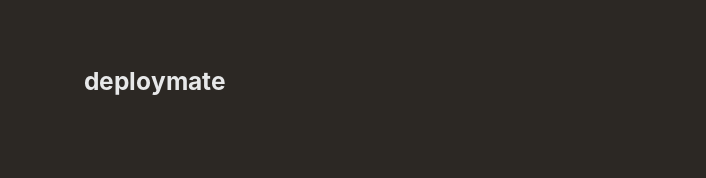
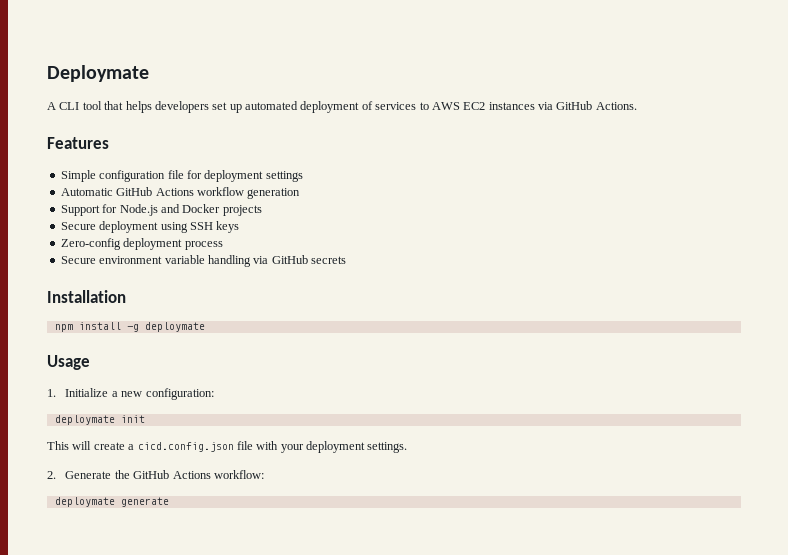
- deploymate
+ Deploymate
+ A CLI tool that helps developers set up automated deployment of services to AWS EC2 instances via GitHub Actions.
+ Features
+ Simple configuration file for deployment settings
+ Automatic GitHub Actions workflow generation
+ Support for Node.js and Docker projects
+ Secure deployment using SSH keys
+ Zero-config deployment process
+ Secure environment variable handling via GitHub secrets
+ Installation
+ npm install -g deploymate
+ Usage
+ 1. Initialize a new configuration:
+ deploymate init
+ This will create a cicd.config.json file with your deployment settings.
+ 2. Generate the GitHub Actions workflow:
+ deploymate generate

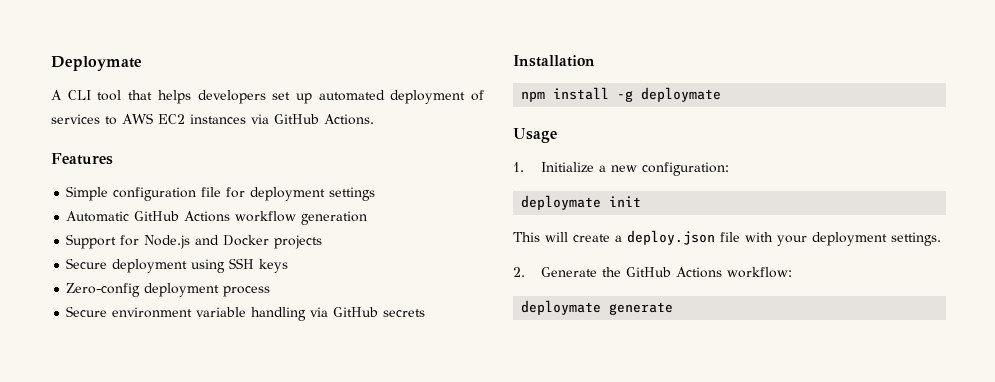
- This will create a cicd.config.json file with your deployment settings.
+ This will create a deploy.json file with your deployment settings.

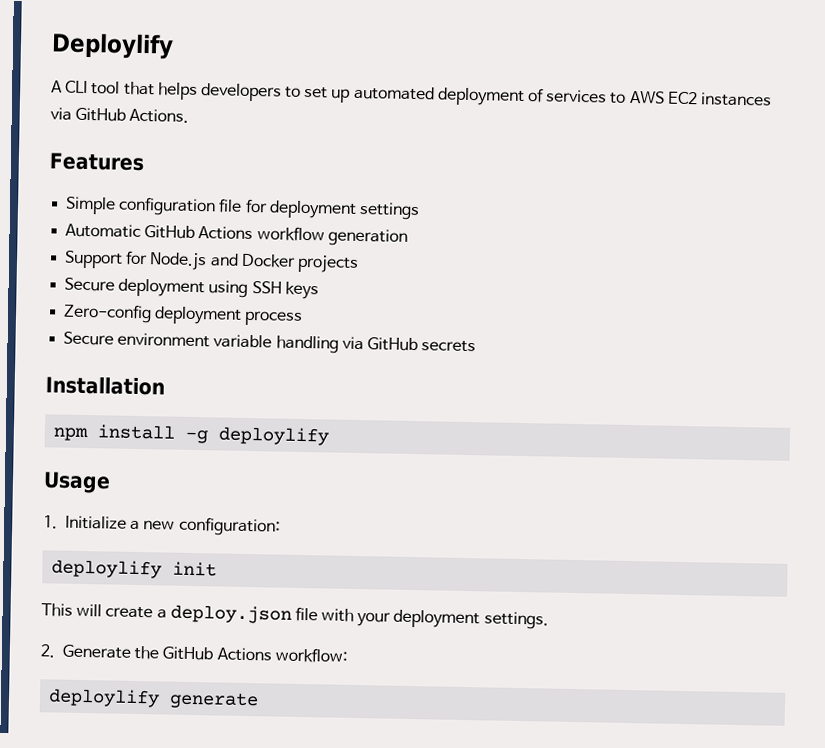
- Deploymate
+ Deploylify
- A CLI tool that helps developers set up automated deployment of services to AWS EC2 instances via GitHub Actions.
+ A CLI tool that helps developers to set up automated deployment of services to AWS EC2 instances via GitHub Actions.
- npm install -g deploymate
+ npm install -g deploylify
- deploymate init
+ deploylify init
- deploymate generate
+ deploylify generate

